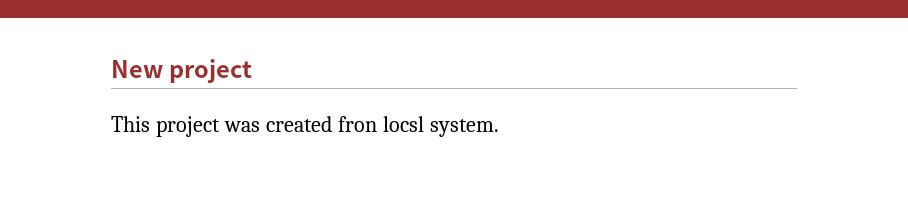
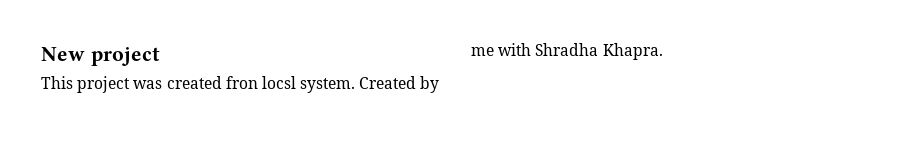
+ Created by me with Shradha Khapra.

